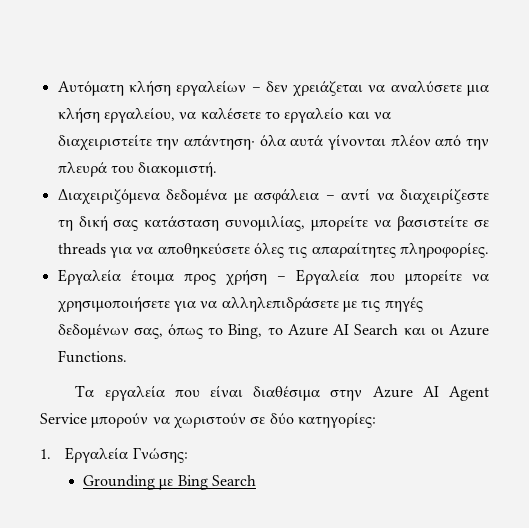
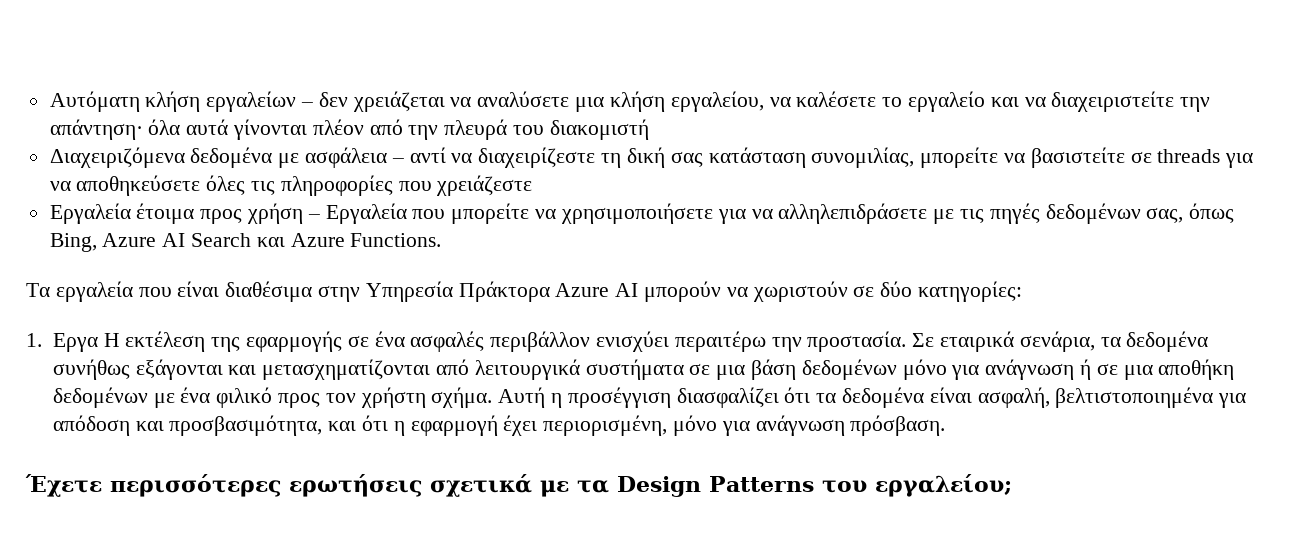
- Αυτόματη κλήση εργαλείων – δεν χρειάζεται να αναλύσετε μια κλήση εργαλείου, να καλέσετε το εργαλείο και να διαχειριστείτε την απάντηση· όλα αυτά γίνονται πλέον από την πλευρά του διακομιστή.
+ Αυτόματη κλήση εργαλείων – δεν χρειάζεται να αναλύσετε μια κλήση εργαλείου, να καλέσετε το εργαλείο και να διαχειριστείτε την απάντηση· όλα αυτά γίνονται πλέον από την πλευρά του διακομιστή
- Διαχειριζόμενα δεδομένα με ασφάλεια – αντί να διαχειρίζεστε τη δική σας κατάσταση συνομιλίας, μπορείτε να βασιστείτε σε threads για να αποθηκεύσετε όλες τις απαραίτητες πληροφορίες.
+ Διαχειριζόμενα δεδομένα με ασφάλεια – αντί να διαχειρίζεστε τη δική σας κατάσταση συνομιλίας, μπορείτε να βασιστείτε σε threads για να αποθηκεύσετε όλες τις πληροφορίες που χρειάζεστε
- Εργαλεία έτοιμα προς χρήση – Εργαλεία που μπορείτε να χρησιμοποιήσετε για να αλληλεπιδράσετε με τις πηγές δεδομένων σας, όπως το Bing, το Azure AI Search και οι Azure Functions.
+ Εργαλεία έτοιμα προς χρήση – Εργαλεία που μπορείτε να χρησιμοποιήσετε για να αλληλεπιδράσετε με τις πηγές δεδομένων σας, όπως Bing, Azure AI Search και Azure Functions.
- Τα εργαλεία που είναι διαθέσιμα στην Azure AI Agent Service μπορούν να χωριστούν σε δύο κατηγορίες:
+ Τα εργαλεία που είναι διαθέσιμα στην Υπηρεσία Πράκτορα Azure AI μπορούν να χωριστούν σε δύο κατηγορίες:
- 1. Εργαλεία Γνώσης:
- Grounding με Bing Search
+ 1. Εργα Η εκτέλεση της εφαρμογής σε ένα ασφαλές περιβάλλον ενισχύει περαιτέρω την προστασία. Σε εταιρικά σενάρια, τα δεδομένα συνήθως εξάγονται και μετασχηματίζονται από λειτουργικά συστήματα σε μια βάση δεδομένων μόνο για ανάγνωση ή σε μια αποθήκη δεδομένων με ένα φιλικό προς τον χρήστη σχήμα. Αυτή η προσέγγιση διασφαλίζει ότι τα δεδομένα είναι ασφαλή, βελτιστοποιημένα για απόδοση και προσβασιμότητα, και ότι η εφαρμογή έχει περιορισμένη, μόνο για ανάγνωση πρόσβαση.
+ Έχετε περισσότερες ερωτήσεις σχετικά με τα Design Patterns του εργαλείου;

